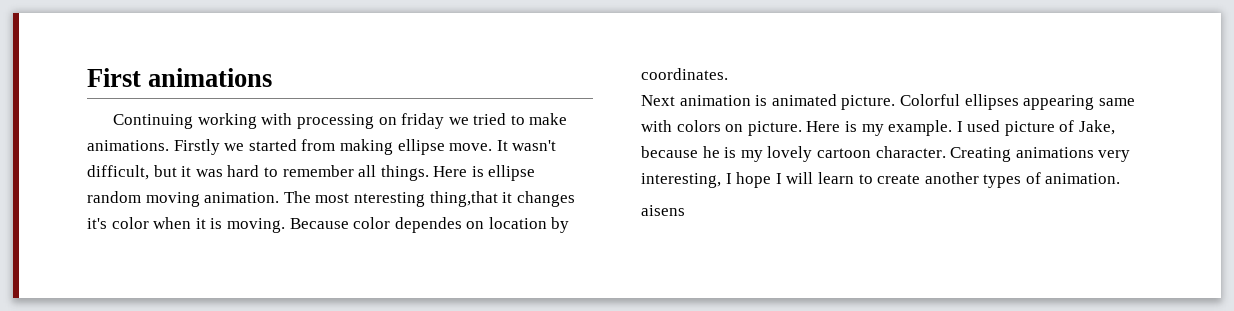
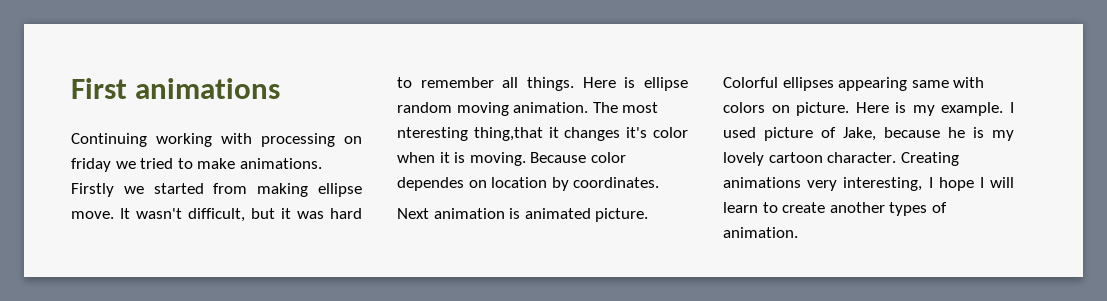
- aisens

